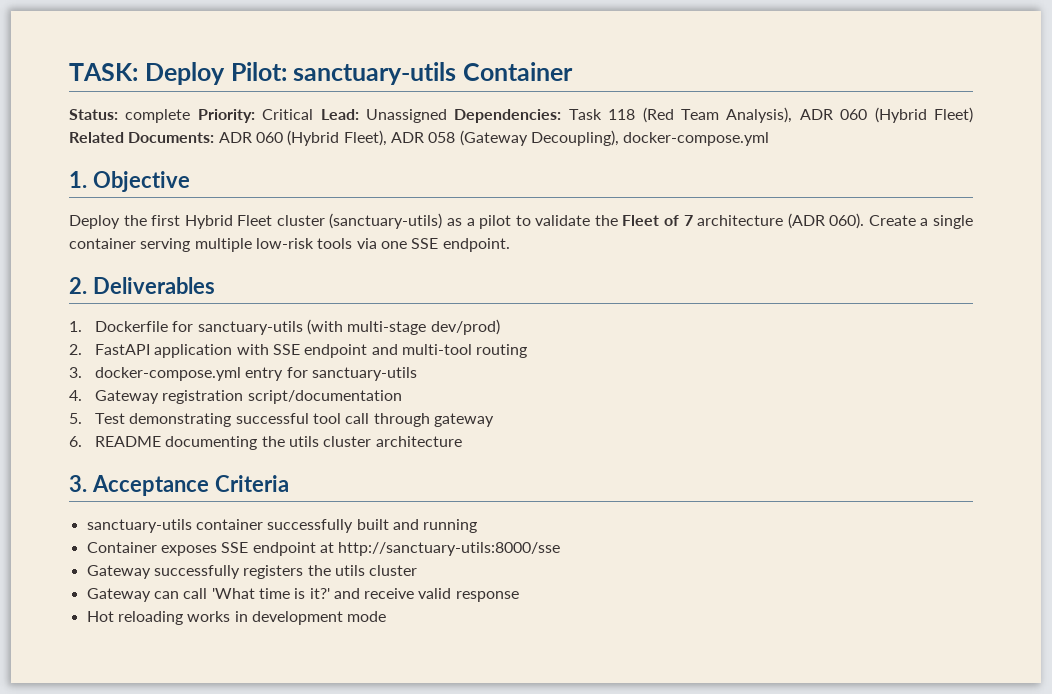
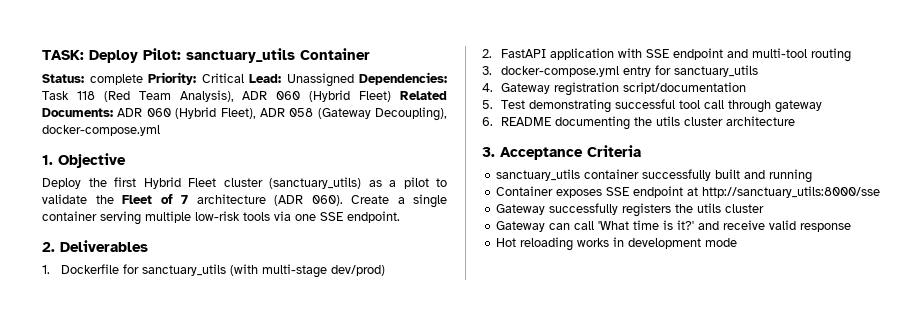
- TASK: Deploy Pilot: sanctuary-utils Container
+ TASK: Deploy Pilot: sanctuary_utils Container
- Deploy the first Hybrid Fleet cluster (sanctuary-utils) as a pilot to validate the Fleet of 7 architecture (ADR 060).
+ Deploy the first Hybrid Fleet cluster (sanctuary_utils) as a pilot to validate the Fleet of 7 architecture (ADR 060).
- 1. Dockerfile for sanctuary-utils (with multi-stage dev/prod)
+ 1. Dockerfile for sanctuary_utils (with multi-stage dev/prod)
- 3. docker-compose.yml entry for sanctuary-utils
+ 3. docker-compose.yml entry for sanctuary_utils
- sanctuary-utils container successfully built and running
+ sanctuary_utils container successfully built and running
- Container exposes SSE endpoint at http://sanctuary-utils:8000/sse
+ Container exposes SSE endpoint at http://sanctuary_utils:8000/sse

